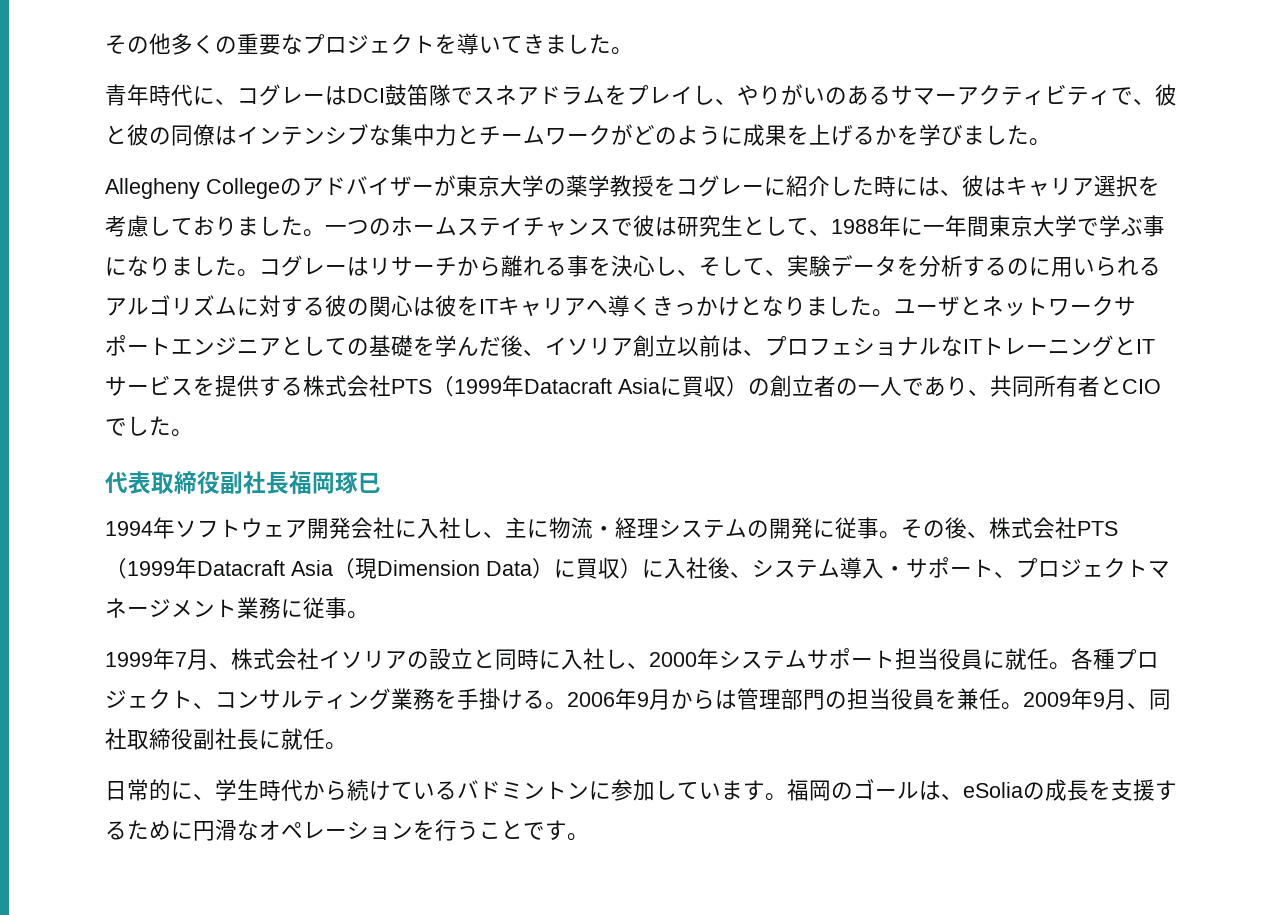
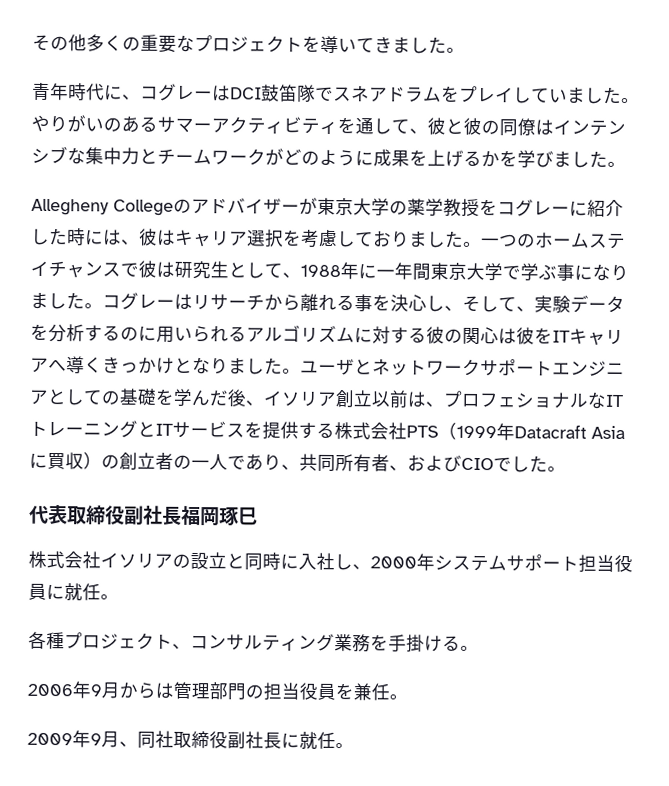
- 青年時代に、コグレーはDCI鼓笛隊でスネアドラムをプレイし、やりがいのあるサマーアクティビティで、彼と彼の同僚はインテンシブな集中力とチームワークがどのように成果を上げるかを学びました。
+ 青年時代に、コグレーはDCI鼓笛隊でスネアドラムをプレイしていました。やりがいのあるサマーアクティビティを通して、彼と彼の同僚はインテンシブな集中力とチームワークがどのように成果を上げるかを学びました。
- ユーザとネットワークサポートエンジニアとしての基礎を学んだ後、イソリア創立以前は、プロフェショナルなITトレーニングとITサービスを提供する株式会社PTS（1999年Datacraft Asiaに買収）の創立者の一人であり、共同所有者とCIOでした。
+ ユーザとネットワークサポートエンジニアとしての基礎を学んだ後、イソリア創立以前は、プロフェショナルなITトレーニングとITサービスを提供する株式会社PTS（1999年Datacraft Asiaに買収）の創立者の一人であり、共同所有者、およびCIOでした。
- 1994年ソフトウェア開発会社に入社し、主に物流・経理システムの開発に従事。その後、株式会社PTS（1999年Datacraft Asia（現Dimension Data）に買収）に入社後、システム導入・サポート、プロジェクトマネージメント業務に従事。
- 1999年7月、株式会社イソリアの設立と同時に入社し、2000年システムサポート担当役員に就任。各種プロジェクト、コンサルティング業務を手掛ける。2006年9月からは管理部門の担当役員を兼任。2009年9月、同社取締役副社長に就任。
+ 株式会社イソリアの設立と同時に入社し、2000年システムサポート担当役員に就任。
+ 各種プロジェクト、コンサルティング業務を手掛ける。
+ 2006年9月からは管理部門の担当役員を兼任。
+ 2009年9月、同社取締役副社長に就任。
- 日常的に、学生時代から続けているバドミントンに参加しています。福岡のゴールは、eSoliaの成長を支援するために円滑なオペレーションを行うことです。

